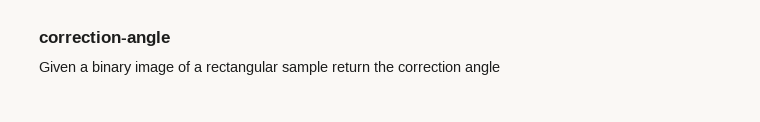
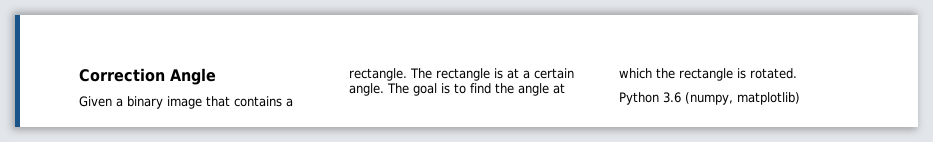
- correction-angle
+ Correction Angle
- Given a binary image of a rectangular sample return the correction angle
+ Given a binary image that contains a rectangle. The rectangle is at a certain angle. The goal is to find the angle at which the rectangle is rotated.
+ Python 3.6 (numpy, matplotlib)

